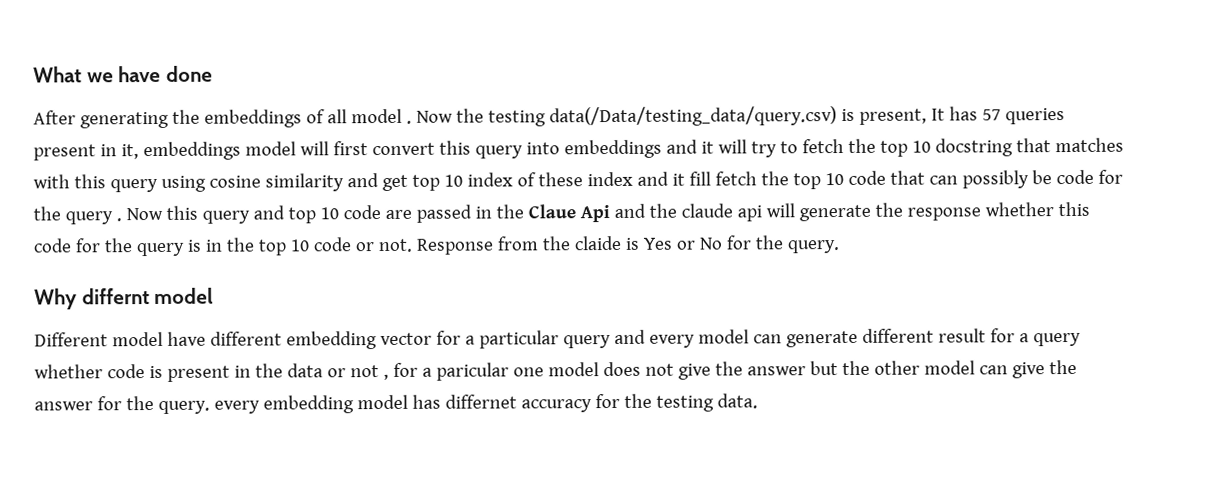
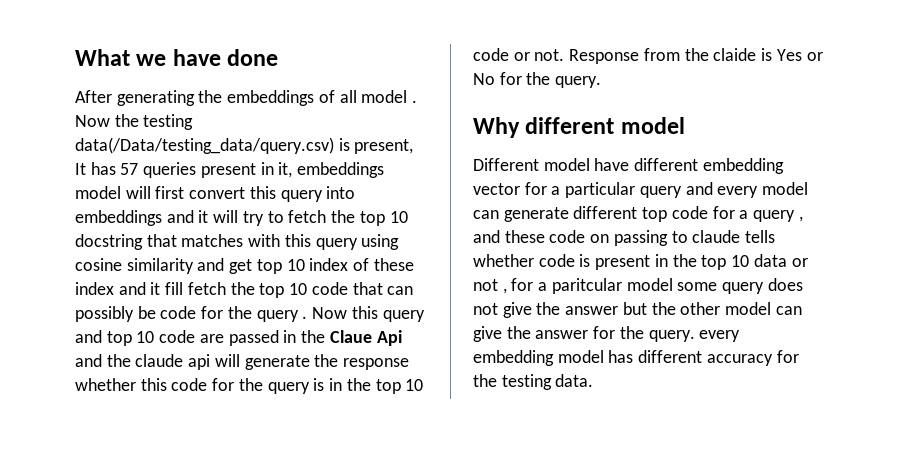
- Why differnt model
+ Why different model
- Different model have different embedding vector for a particular query and every model can generate different result for a query whether code is present in the data or not , for a paricular one model does not give the answer but the other model can give the answer for the query. every embedding model has differnet accuracy for the testing data.
+ Different model have different embedding vector for a particular query and every model can generate different top code for a query , and these code on passing to claude tells whether code is present in the top 10 data or not , for a paritcular model some query does not give the answer but the other model can give the answer for the query. every embedding model has different accuracy for the testing data.

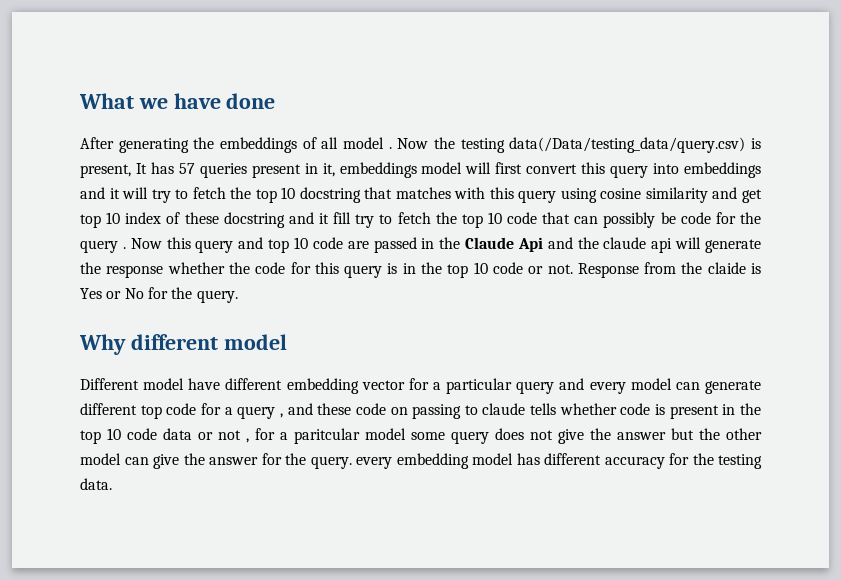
- Now the testing data(/Data/testing_data/query.csv) is present, It has 57 queries present in it, embeddings model will first convert this query into embeddings and it will try to fetch the top 10 docstring that matches with this query using cosine similarity and get top 10 index of these index and it fill fetch the top 10 code that can possibly be code for the query .
+ Now the testing data(/Data/testing_data/query.csv) is present, It has 57 queries present in it, embeddings model will first convert this query into embeddings and it will try to fetch the top 10 docstring that matches with this query using cosine similarity and get top 10 index of these docstring and it fill try to fetch the top 10 code that can possibly be code for the query .
- Now this query and top 10 code are passed in the Claue Api and the claude api will generate the response whether this code for the query is in the top 10 code or not.
+ Now this query and top 10 code are passed in the Claude Api and the claude api will generate the response whether the code for this query is in the top 10 code or not.
- Different model have different embedding vector for a particular query and every model can generate different top code for a query , and these code on passing to claude tells whether code is present in the top 10 data or not , for a paritcular model some query does not give the answer but the other model can give the answer for the query. every embedding model has different accuracy for the testing data.
+ Different model have different embedding vector for a particular query and every model can generate different top code for a query , and these code on passing to claude tells whether code is present in the top 10 code data or not , for a paritcular model some query does not give the answer but the other model can give the answer for the query. every embedding model has different accuracy for the testing data.

